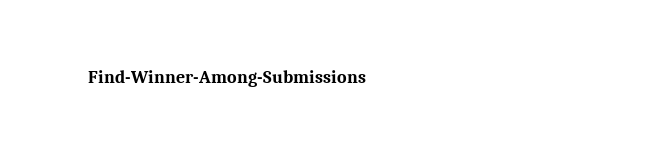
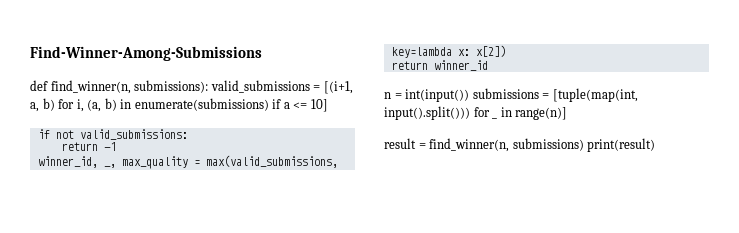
+ def find_winner(n, submissions): valid_submissions = [(i+1, a, b) for i, (a, b) in enumerate(submissions) if a <= 10]
+ if not valid_submissions:
+ return -1
+ winner_id, _, max_quality = max(valid_submissions, key=lambda x: x[2])
+ return winner_id
+ n = int(input()) submissions = [tuple(map(int, input().split())) for _ in range(n)]
+ result = find_winner(n, submissions) print(result)

